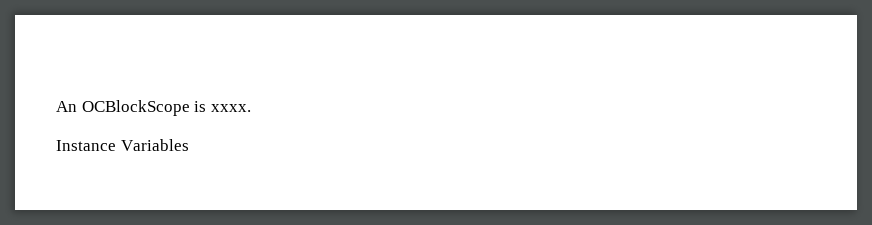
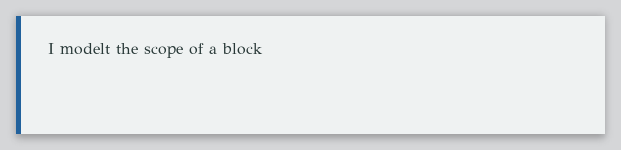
- An OCBlockScope is xxxx.
- Instance Variables
+ I modelt the scope of a block

